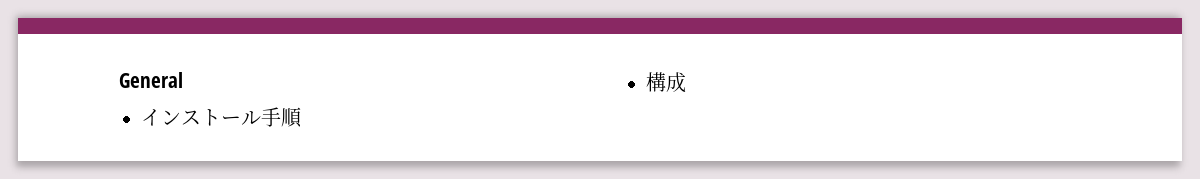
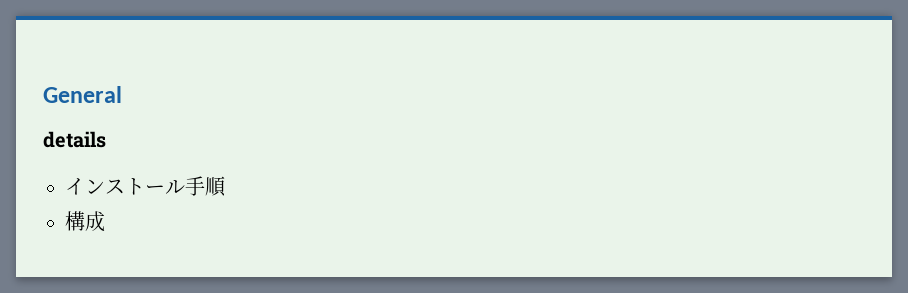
+ details

